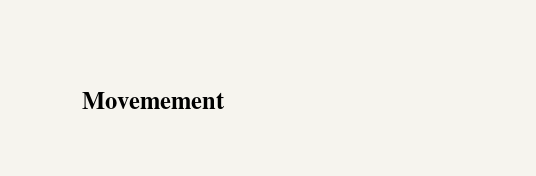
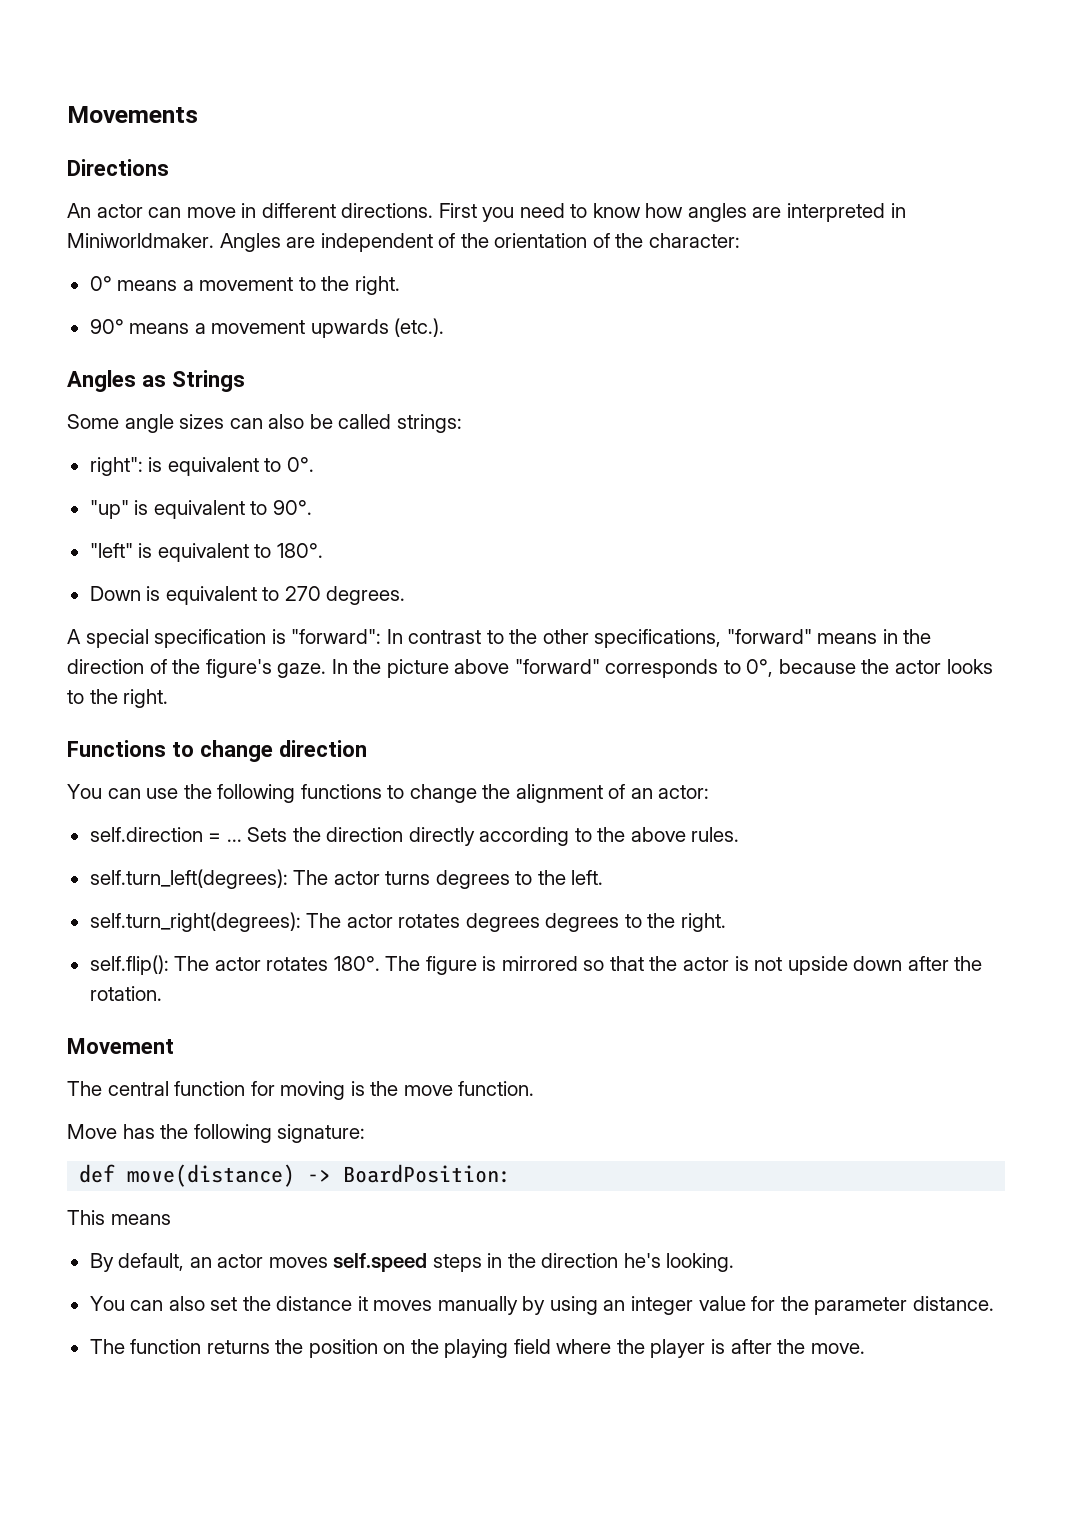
- Movemement
+ Movements
+ Directions
+ An actor can move in different directions. First you need to know how angles are interpreted in Miniworldmaker. Angles are independent of the orientation of the character:
+ 0° means a movement to the right.
+ 90° means a movement upwards (etc.).
+ Angles as Strings
+ Some angle sizes can also be called strings:
+ right": is equivalent to 0°.
+ "up" is equivalent to 90°.
+ "left" is equivalent to 180°.
+ Down is equivalent to 270 degrees.
+ A special specification is "forward": In contrast to the other specifications, "forward" means in the direction of the figure's gaze. In the picture above "forward" corresponds to 0°, because the actor looks to the right.
+ Functions to change direction
+ You can use the following functions to change the alignment of an actor:
+ self.direction = ... Sets the direction directly according to the above rules.
+ self.turn_left(degrees): The actor turns degrees to the left.
+ self.turn_right(degrees): The actor rotates degrees degrees to the right.
+ self.flip(): The actor rotates 180°. The figure is mirrored so that the actor is not upside down after the rotation.
+ Movement
+ The central function for moving is the move function.
+ Move has the following signature:
+ def move(distance) -> BoardPosition:
+ This means
+ By default, an actor moves self.speed steps in the direction he's looking.
+ You can also set the distance it moves manually by using an integer value for the parameter distance.
+ The function returns the position on the playing field where the player is after the move.

